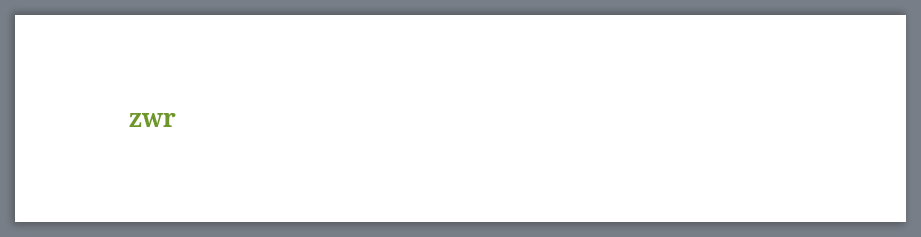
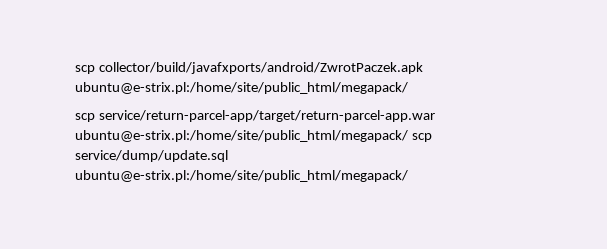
- zwr
+ scp collector/build/javafxports/android/ZwrotPaczek.apk ubuntu@e-strix.pl:/home/site/public_html/megapack/
+ scp service/return-parcel-app/target/return-parcel-app.war ubuntu@e-strix.pl:/home/site/public_html/megapack/ scp service/dump/update.sql ubuntu@e-strix.pl:/home/site/public_html/megapack/

